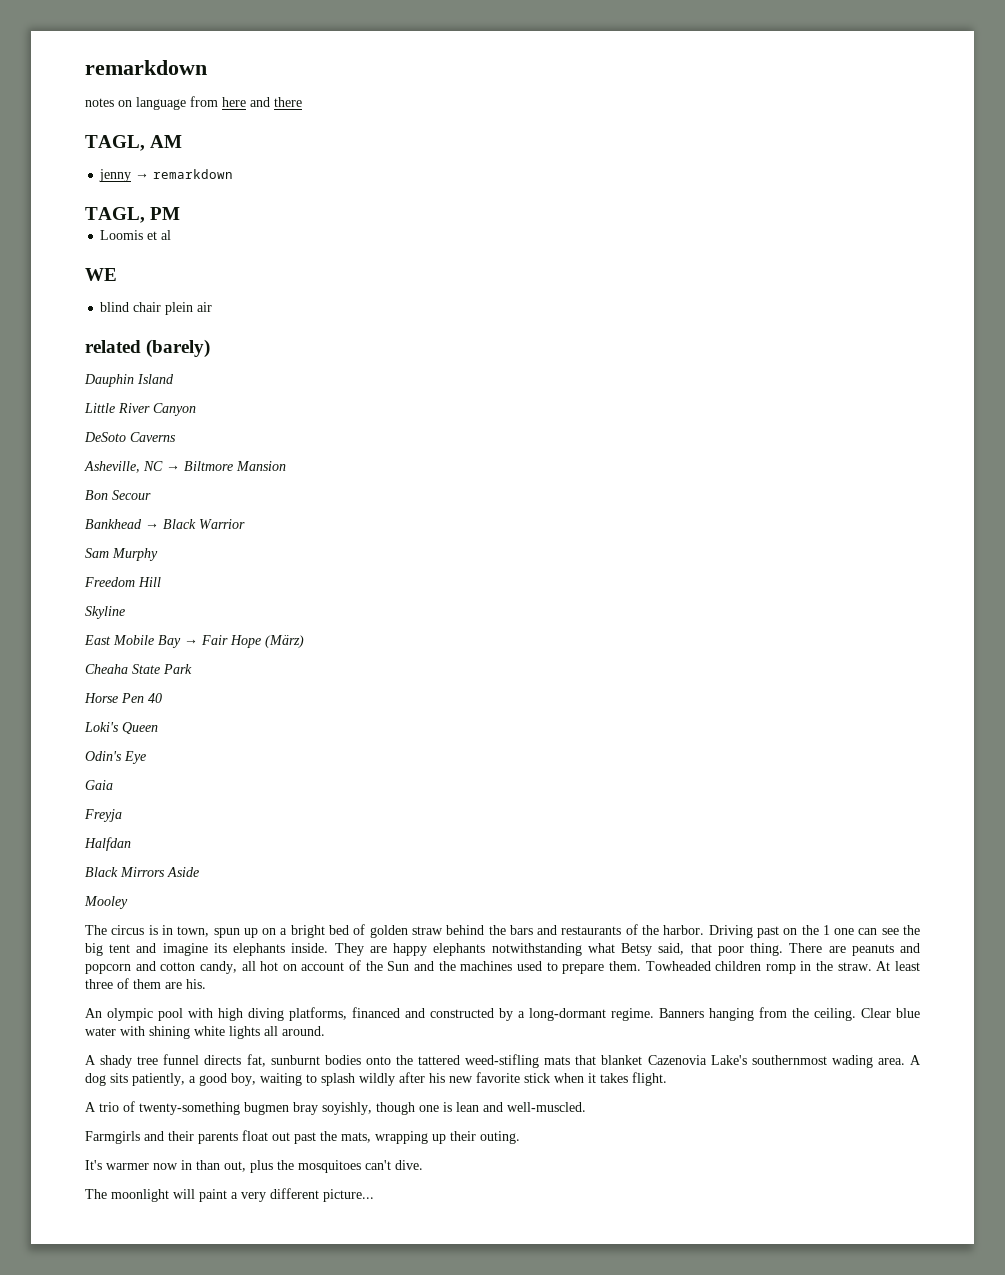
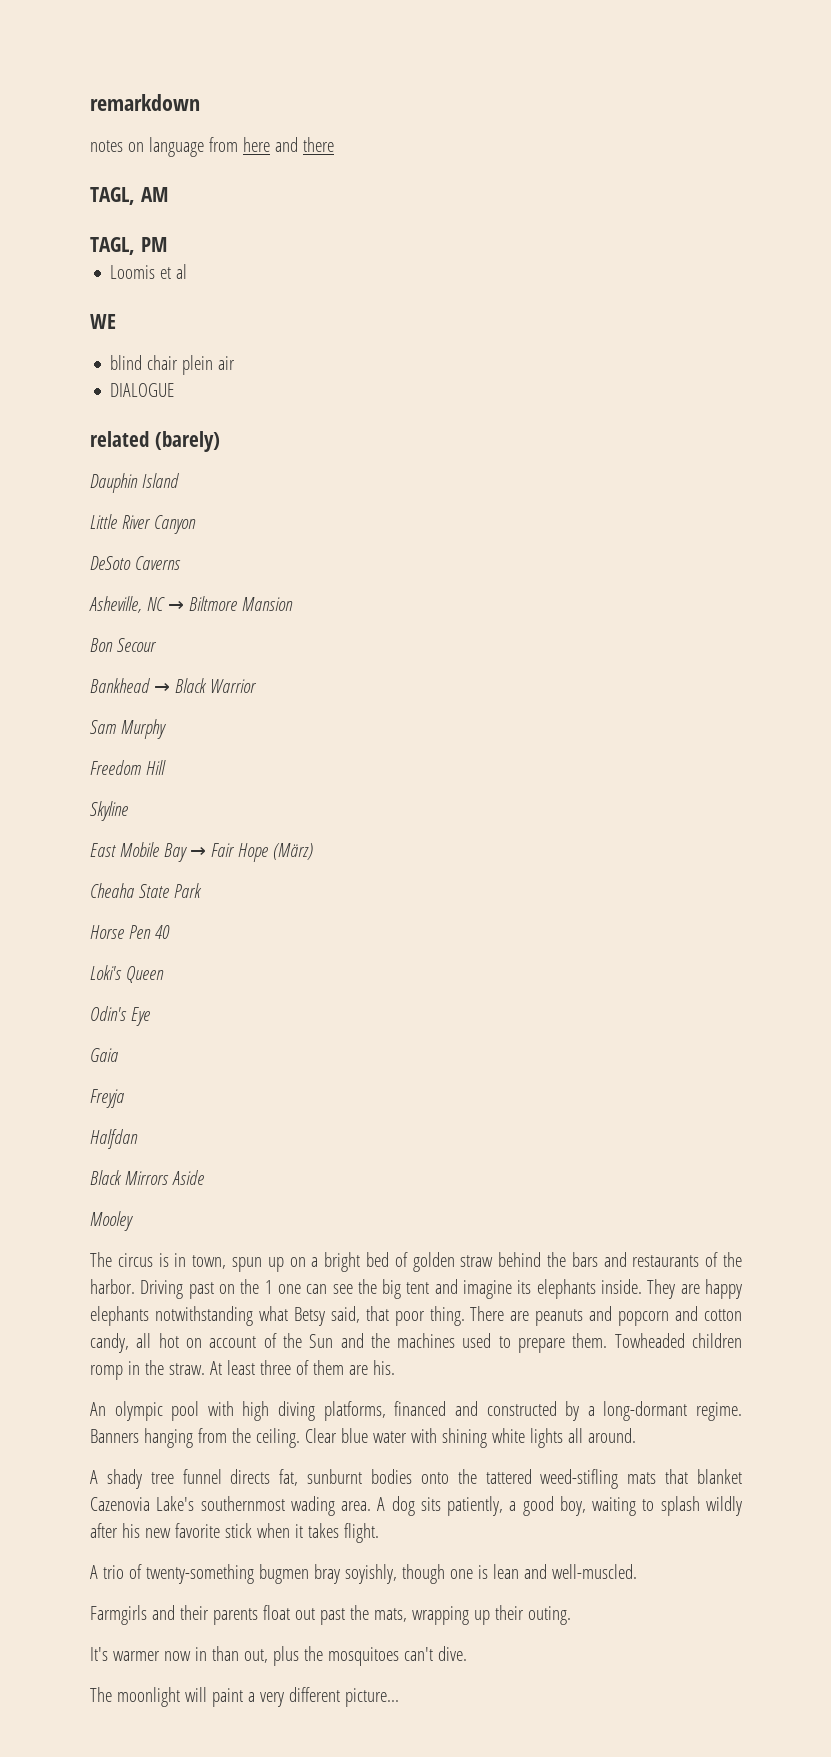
- jenny → remarkdown
+ DIALOGUE

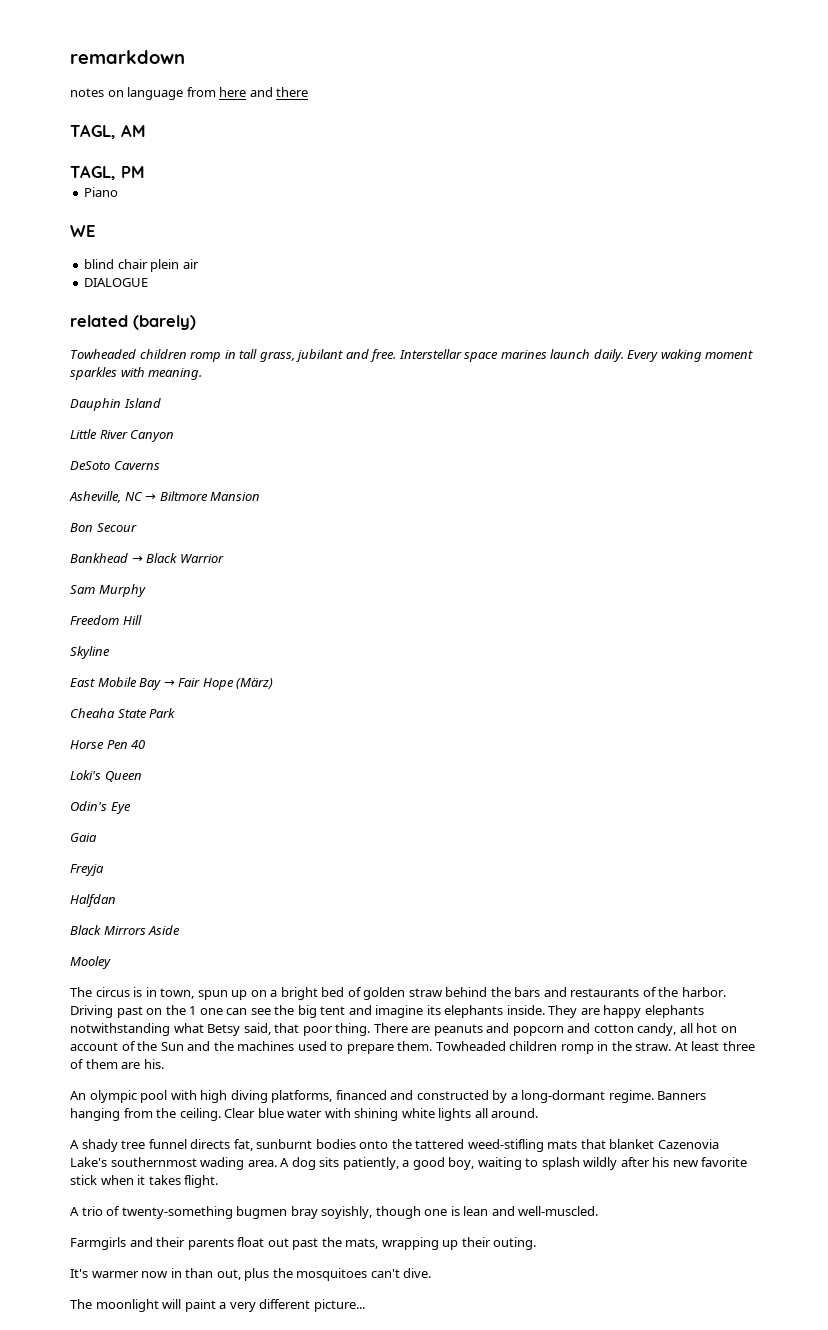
- Loomis et al
+ Piano
+ Towheaded children romp in tall grass, jubilant and free. Interstellar space marines launch daily. Every waking moment sparkles with meaning.

